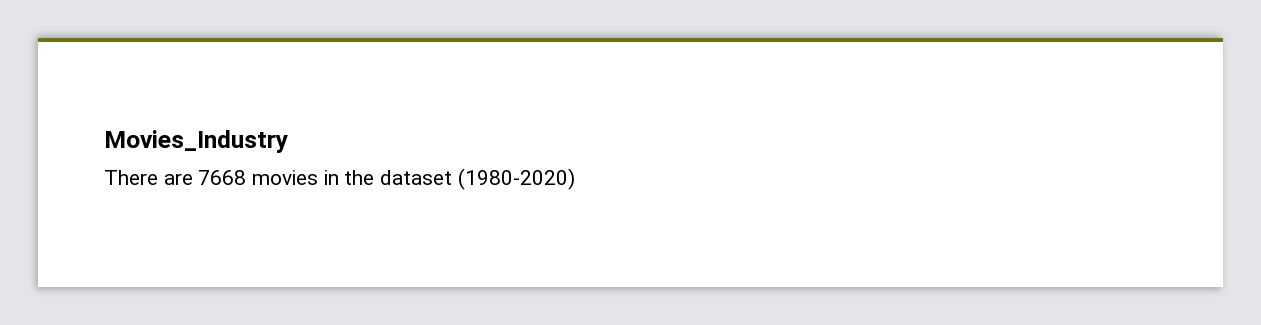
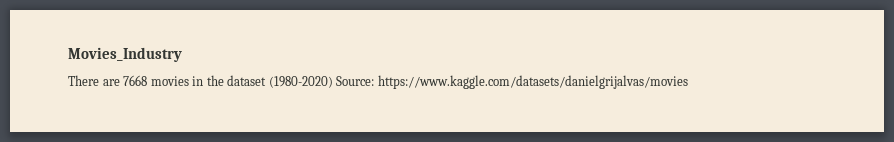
- There are 7668 movies in the dataset (1980-2020)
+ There are 7668 movies in the dataset (1980-2020) Source: https://www.kaggle.com/datasets/danielgrijalvas/movies

